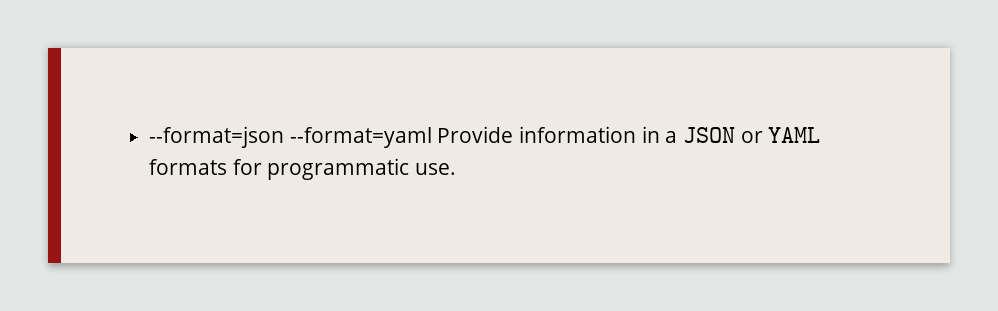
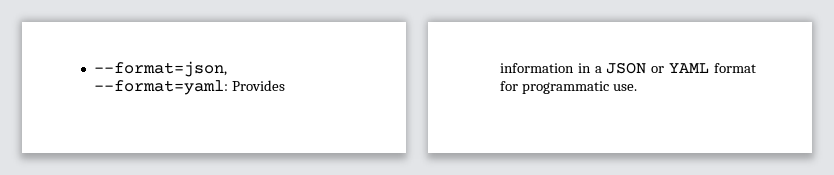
- --format=json --format=yaml Provide information in a JSON or YAML formats for programmatic use.
+ --format=json, --format=yaml: Provides information in a JSON or YAML format for programmatic use.

